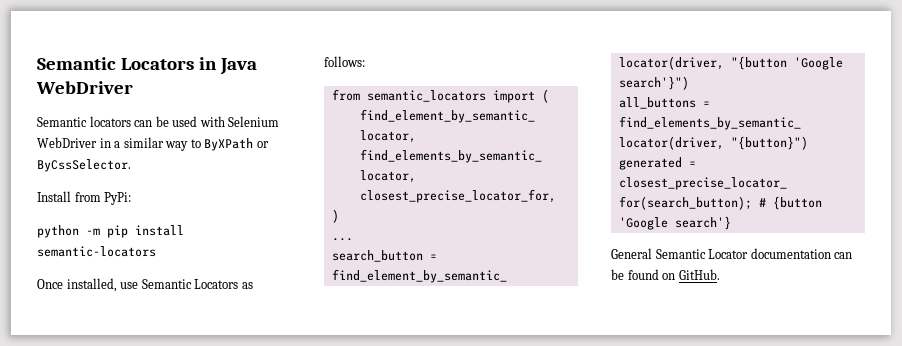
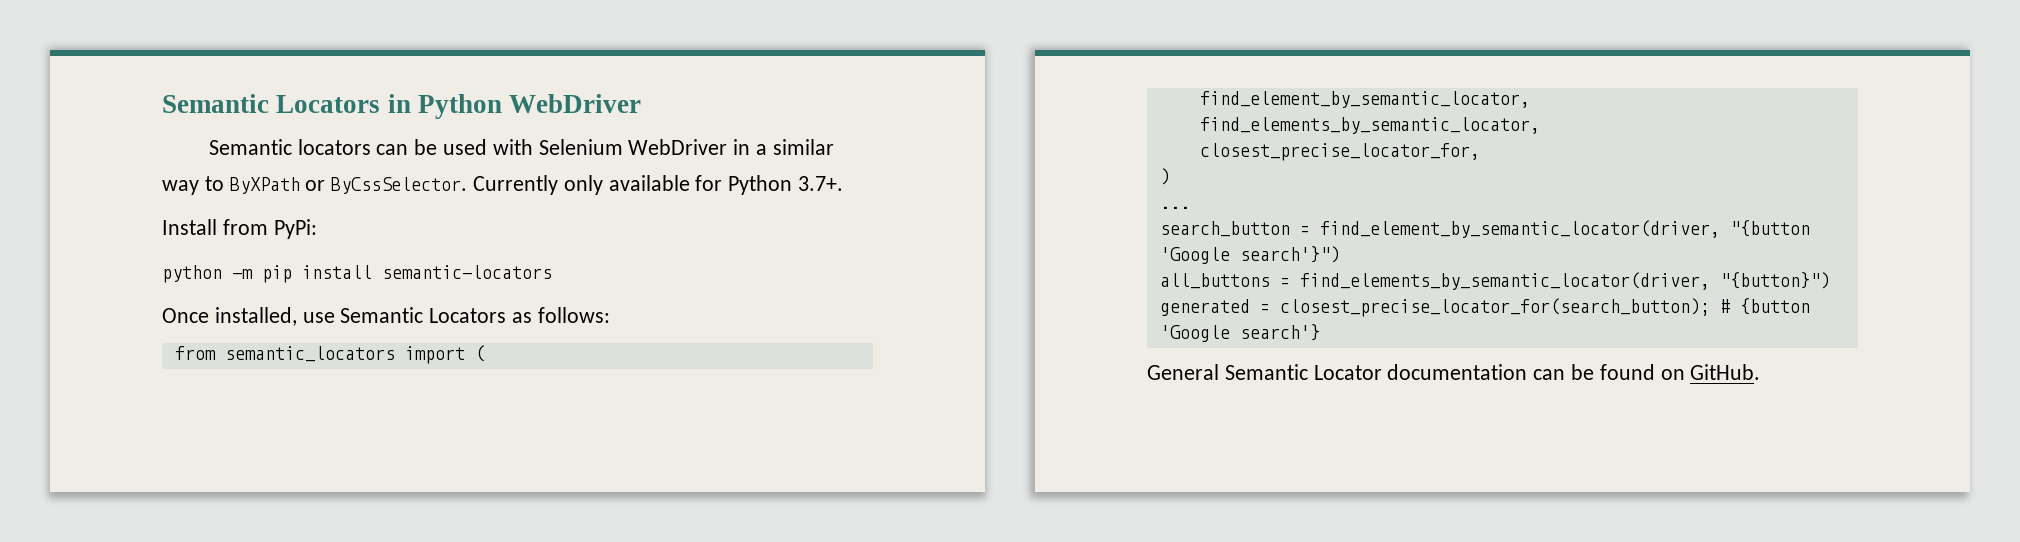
- Semantic Locators in Java WebDriver
+ Semantic Locators in Python WebDriver
+ Currently only available for Python 3.7+.

